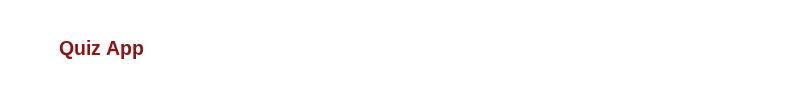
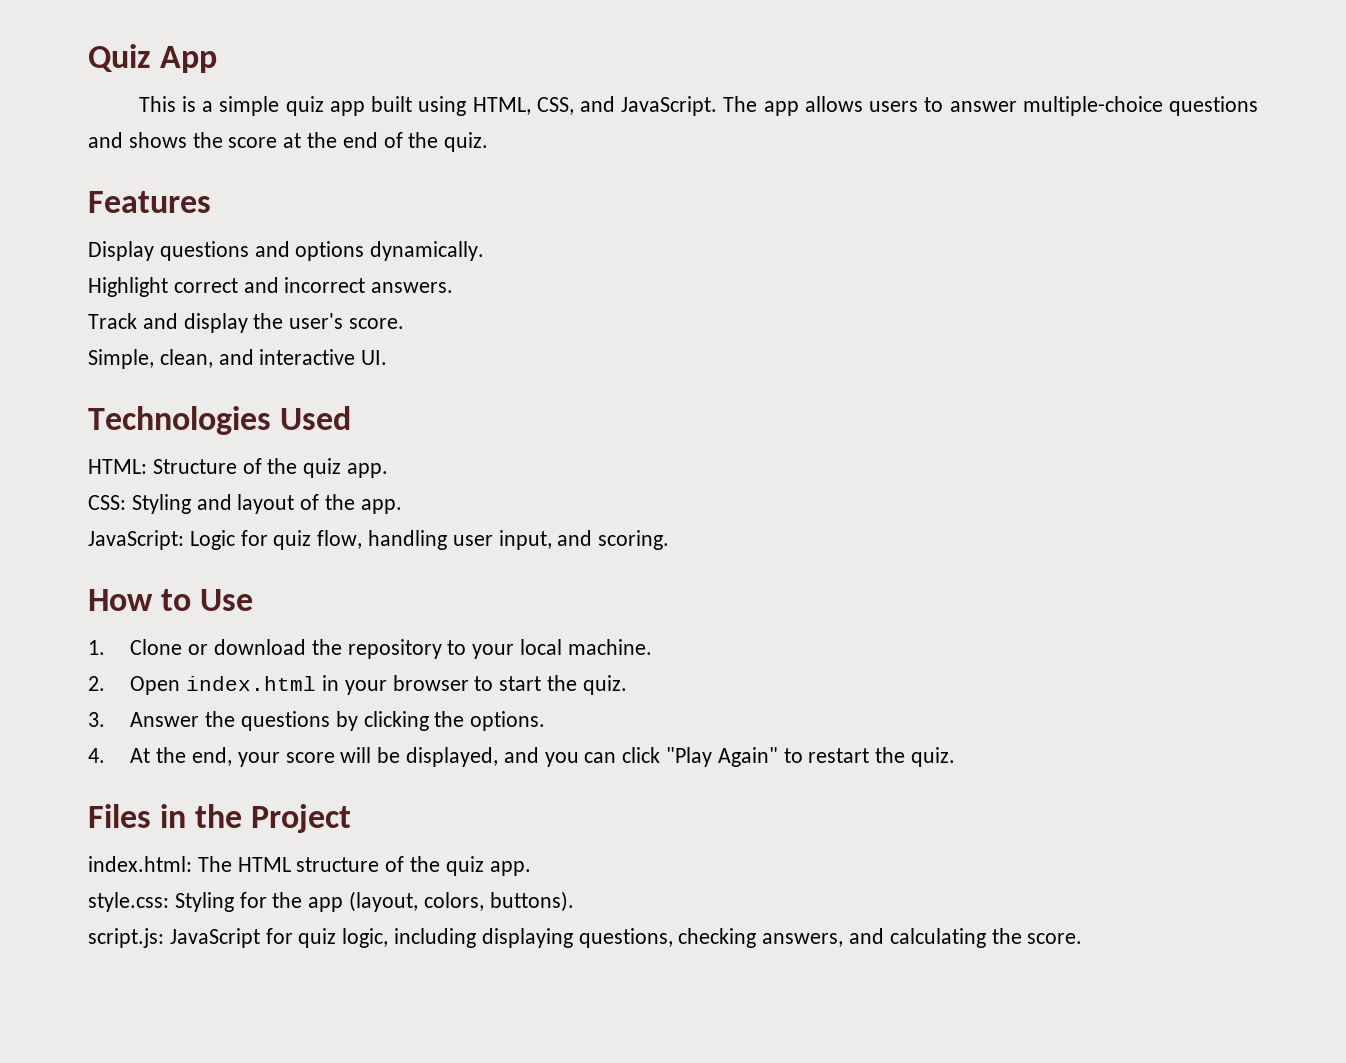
+ This is a simple quiz app built using HTML, CSS, and JavaScript. The app allows users to answer multiple-choice questions and shows the score at the end of the quiz.
+ Features
+ Display questions and options dynamically.
+ Highlight correct and incorrect answers.
+ Track and display the user's score.
+ Simple, clean, and interactive UI.
+ Technologies Used
+ HTML: Structure of the quiz app.
+ CSS: Styling and layout of the app.
+ JavaScript: Logic for quiz flow, handling user input, and scoring.
+ How to Use
+ 1. Clone or download the repository to your local machine.
+ 2. Open index.html in your browser to start the quiz.
+ 3. Answer the questions by clicking the options.
+ 4. At the end, your score will be displayed, and you can click "Play Again" to restart the quiz.
+ Files in the Project
+ index.html: The HTML structure of the quiz app.
+ style.css: Styling for the app (layout, colors, buttons).
+ script.js: JavaScript for quiz logic, including displaying questions, checking answers, and calculating the score.

